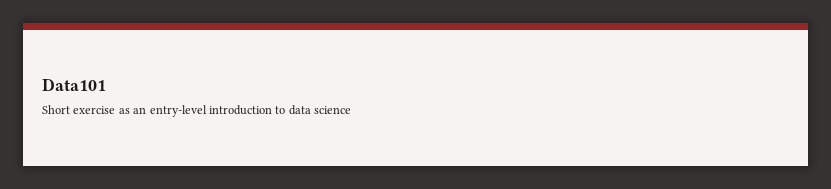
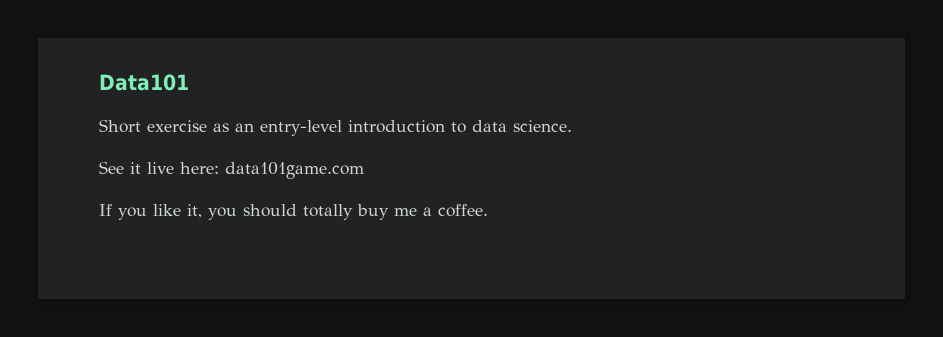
- Short exercise as an entry-level introduction to data science
+ Short exercise as an entry-level introduction to data science.
+ See it live here: data101game.com
+ If you like it, you should totally buy me a coffee.

